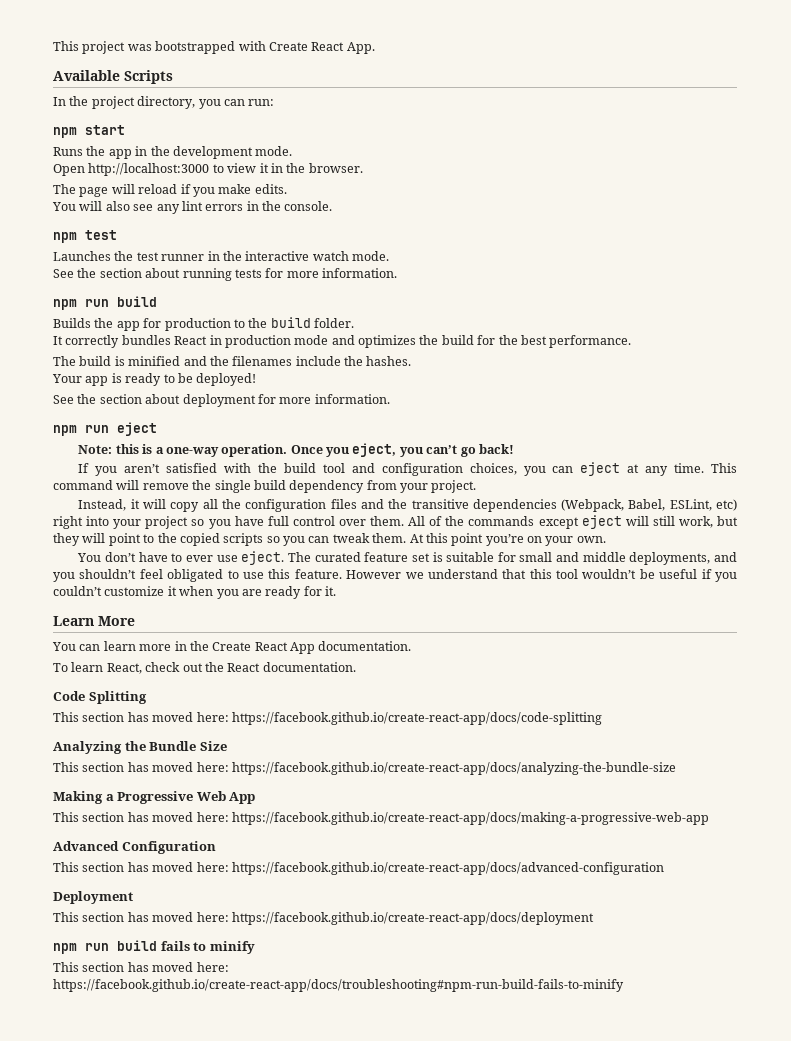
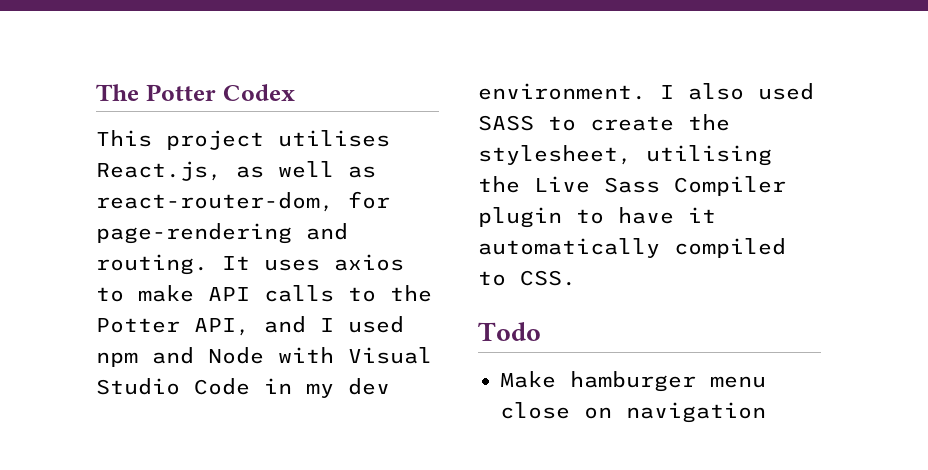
- This project was bootstrapped with Create React App.
- Available Scripts
- In the project directory, you can run:
- npm start
- Runs the app in the development mode.
- Open http://localhost:3000 to view it in the browser.
- The page will reload if you make edits.
- You will also see any lint errors in the console.
- npm test
- Launches the test runner in the interactive watch mode.
- See the section about running tests for more information.
- npm run build
- Builds the app for production to the build folder.
- It correctly bundles React in production mode and optimizes the build for the best performance.
- The build is minified and the filenames include the hashes.
- Your app is ready to be deployed!
- See the section about deployment for more information.
- npm run eject
- Note: this is a one-way operation. Once you eject, you can’t go back!
- If you aren’t satisfied with the build tool and configuration choices, you can eject at any time. This command will remove the single build dependency from your project.
- Instead, it will copy all the configuration files and the transitive dependencies (Webpack, Babel, ESLint, etc) right into your project so you have full control over them. All of the commands except eject will still work, but they will point to the copied scripts so you can tweak them. At this point you’re on your own.
- You don’t have to ever use eject. The curated feature set is suitable for small and middle deployments, and you shouldn’t feel obligated to use this feature. However we understand that this tool wouldn’t be useful if you couldn’t customize it when you are ready for it.
- Learn More
- You can learn more in the Create React App documentation.
- To learn React, check out the React documentation.
- Code Splitting
- This section has moved here: https://facebook.github.io/create-react-app/docs/code-splitting
- Analyzing the Bundle Size
- This section has moved here: https://facebook.github.io/create-react-app/docs/analyzing-the-bundle-size
- Making a Progressive Web App
- This section has moved here: https://facebook.github.io/create-react-app/docs/making-a-progressive-web-app
- Advanced Configuration
- This section has moved here: https://facebook.github.io/create-react-app/docs/advanced-configuration
- Deployment
- This section has moved here: https://facebook.github.io/create-react-app/docs/deployment
- npm run build fails to minify
- This section has moved here: https://facebook.github.io/create-react-app/docs/troubleshooting#npm-run-build-fails-to-minify
+ The Potter Codex
+ This project utilises React.js, as well as react-router-dom, for page-rendering and routing. It uses axios to make API calls to the Potter API, and I used npm and Node with Visual Studio Code in my dev environment. I also used SASS to create the stylesheet, utilising the Live Sass Compiler plugin to have it automatically compiled to CSS.
+ Todo
+ Make hamburger menu close on navigation

